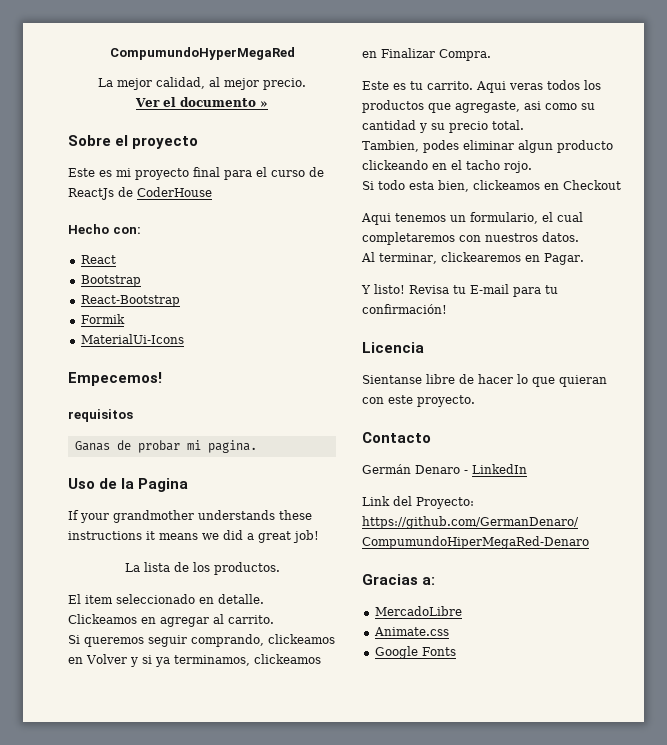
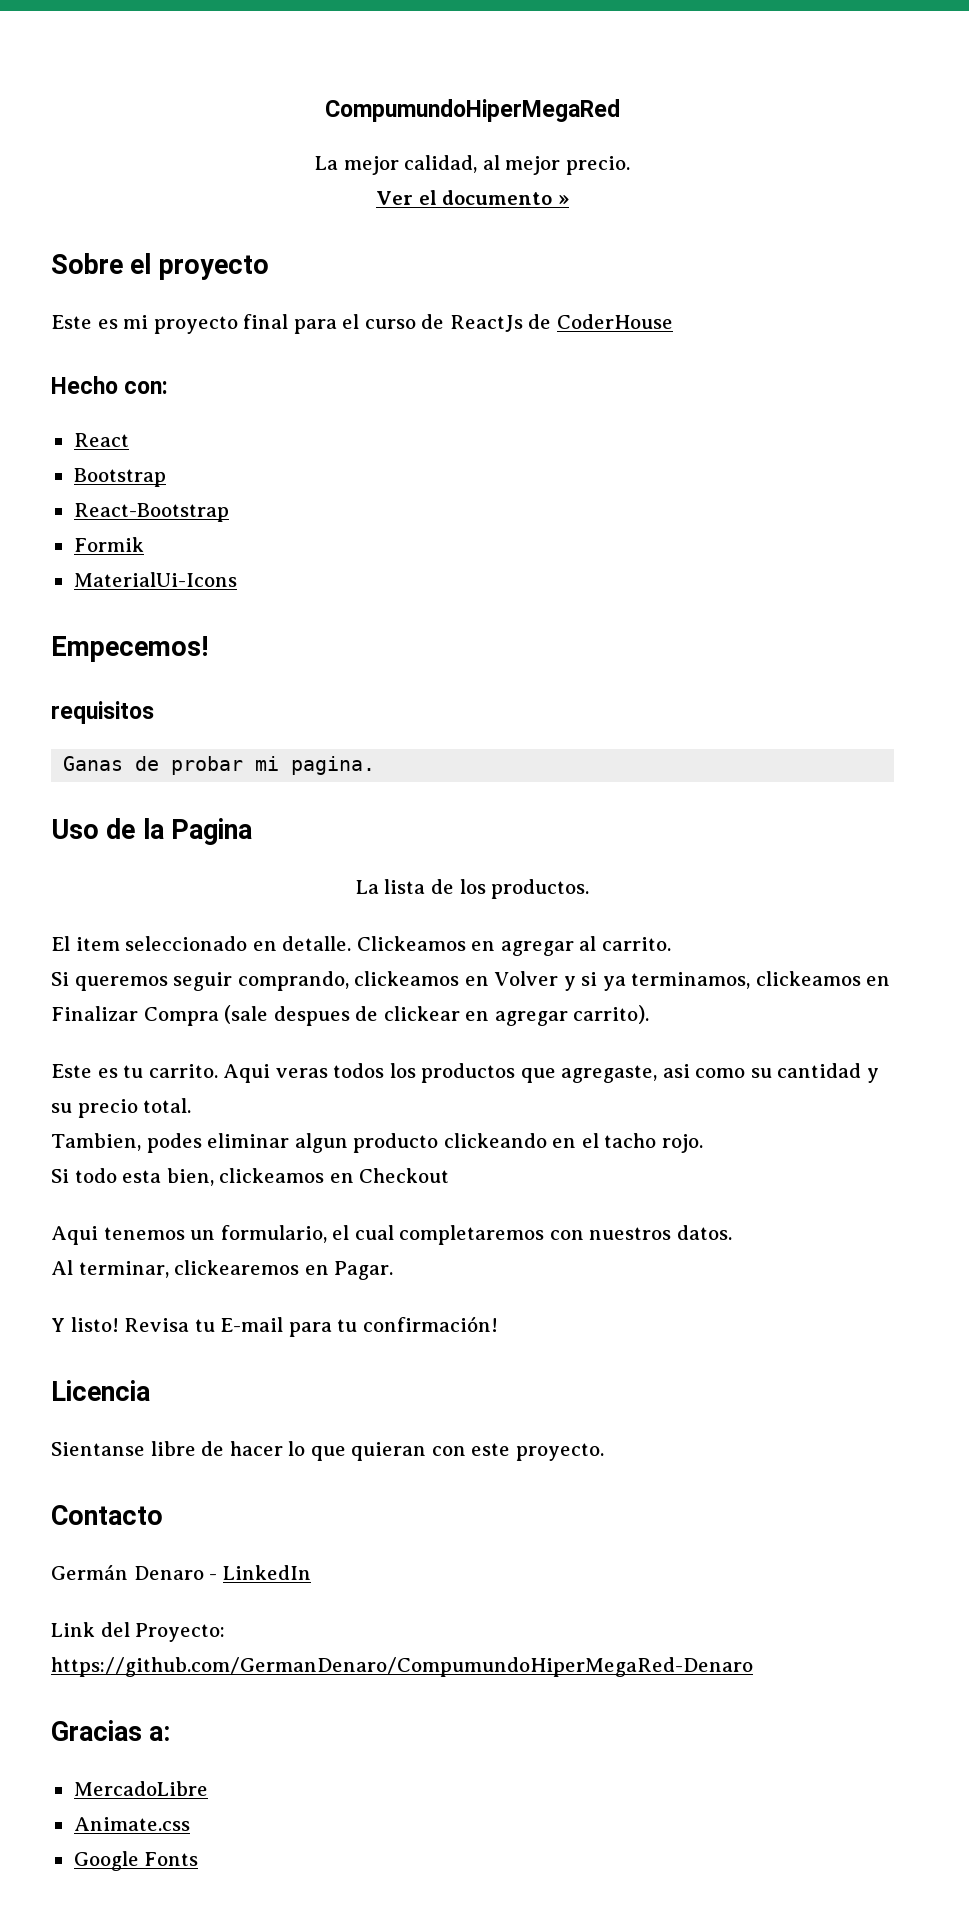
- CompumundoHyperMegaRed
+ CompumundoHiperMegaRed
- If your grandmother understands these instructions it means we did a great job!
- Si queremos seguir comprando, clickeamos en Volver y si ya terminamos, clickeamos en Finalizar Compra.
+ Si queremos seguir comprando, clickeamos en Volver y si ya terminamos, clickeamos en Finalizar Compra (sale despues de clickear en agregar carrito).

